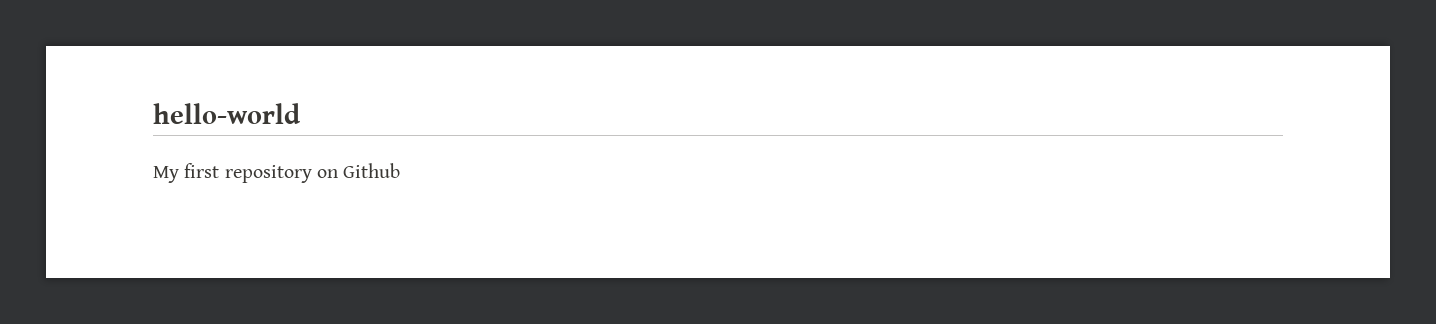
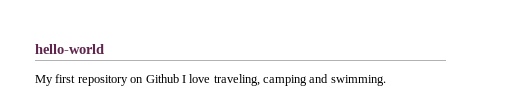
- My first repository on Github
+ My first repository on Github I love traveling, camping and swimming.

